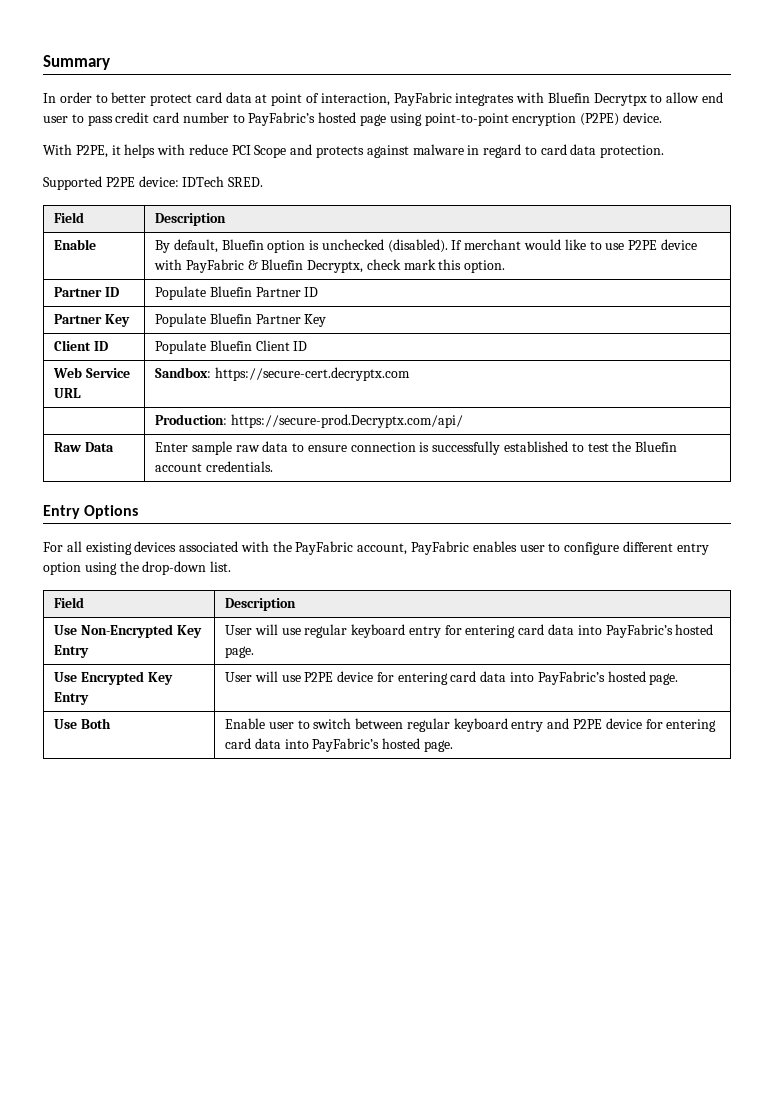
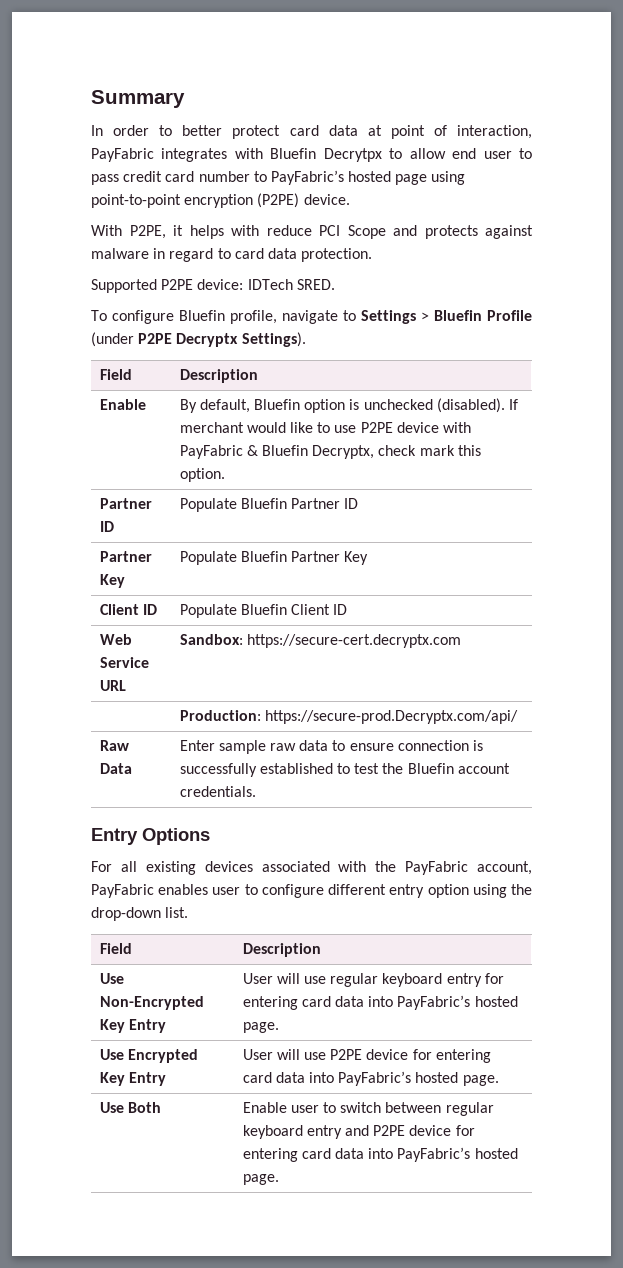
+ To configure Bluefin profile, navigate to Settings > Bluefin Profile (under P2PE Decryptx Settings).

